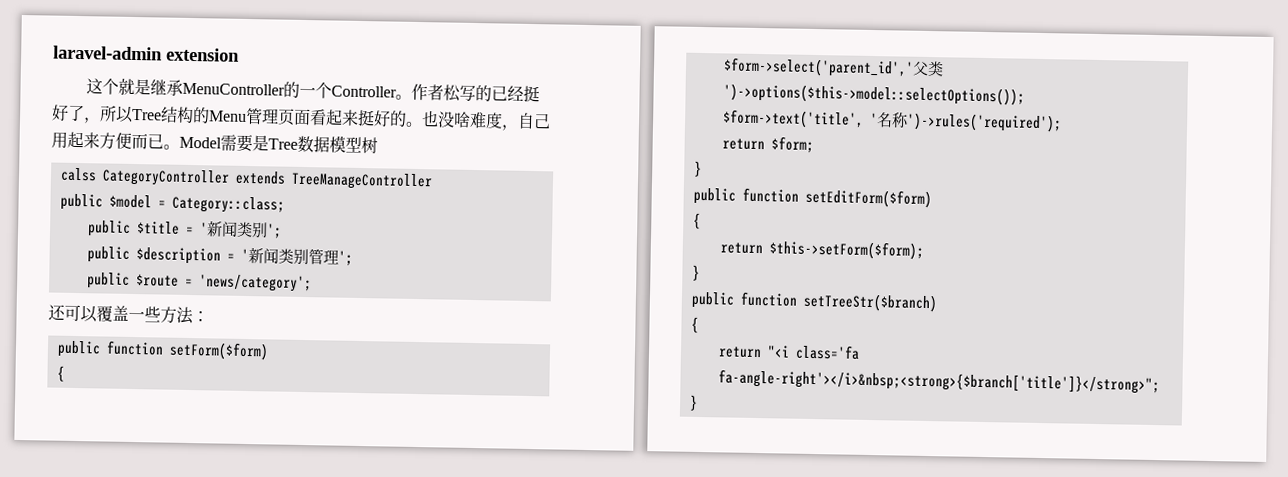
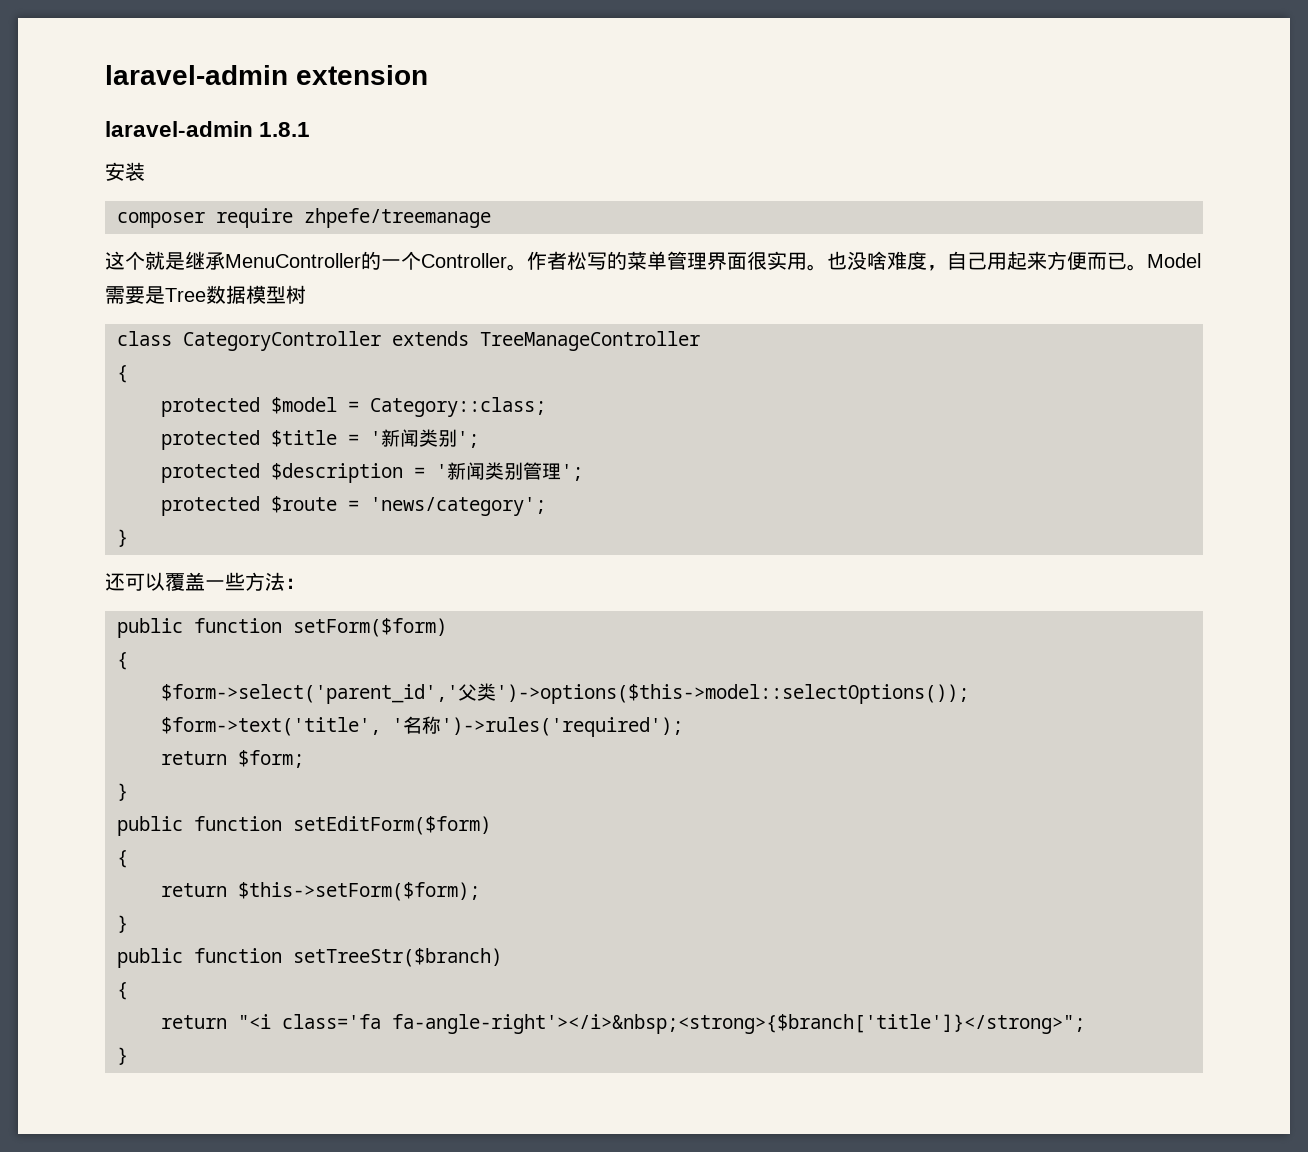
+ laravel-admin 1.8.1
+ 安装
+ composer require zhpefe/treemanage
- 作者松写的已经挺好了，所以Tree结构的Menu管理页面看起来挺好的。
+ 作者松写的菜单管理界面很实用。
- calss CategoryController extends TreeManageController
- public $model = Category::class;
+ class CategoryController extends TreeManageController
+ {
+ protected $model = Category::class;
- public $title = '新闻类别';
+ protected $title = '新闻类别';
- public $description = '新闻类别管理';
+ protected $description = '新闻类别管理';
- public $route = 'news/category';
+ protected $route = 'news/category';
+ }

